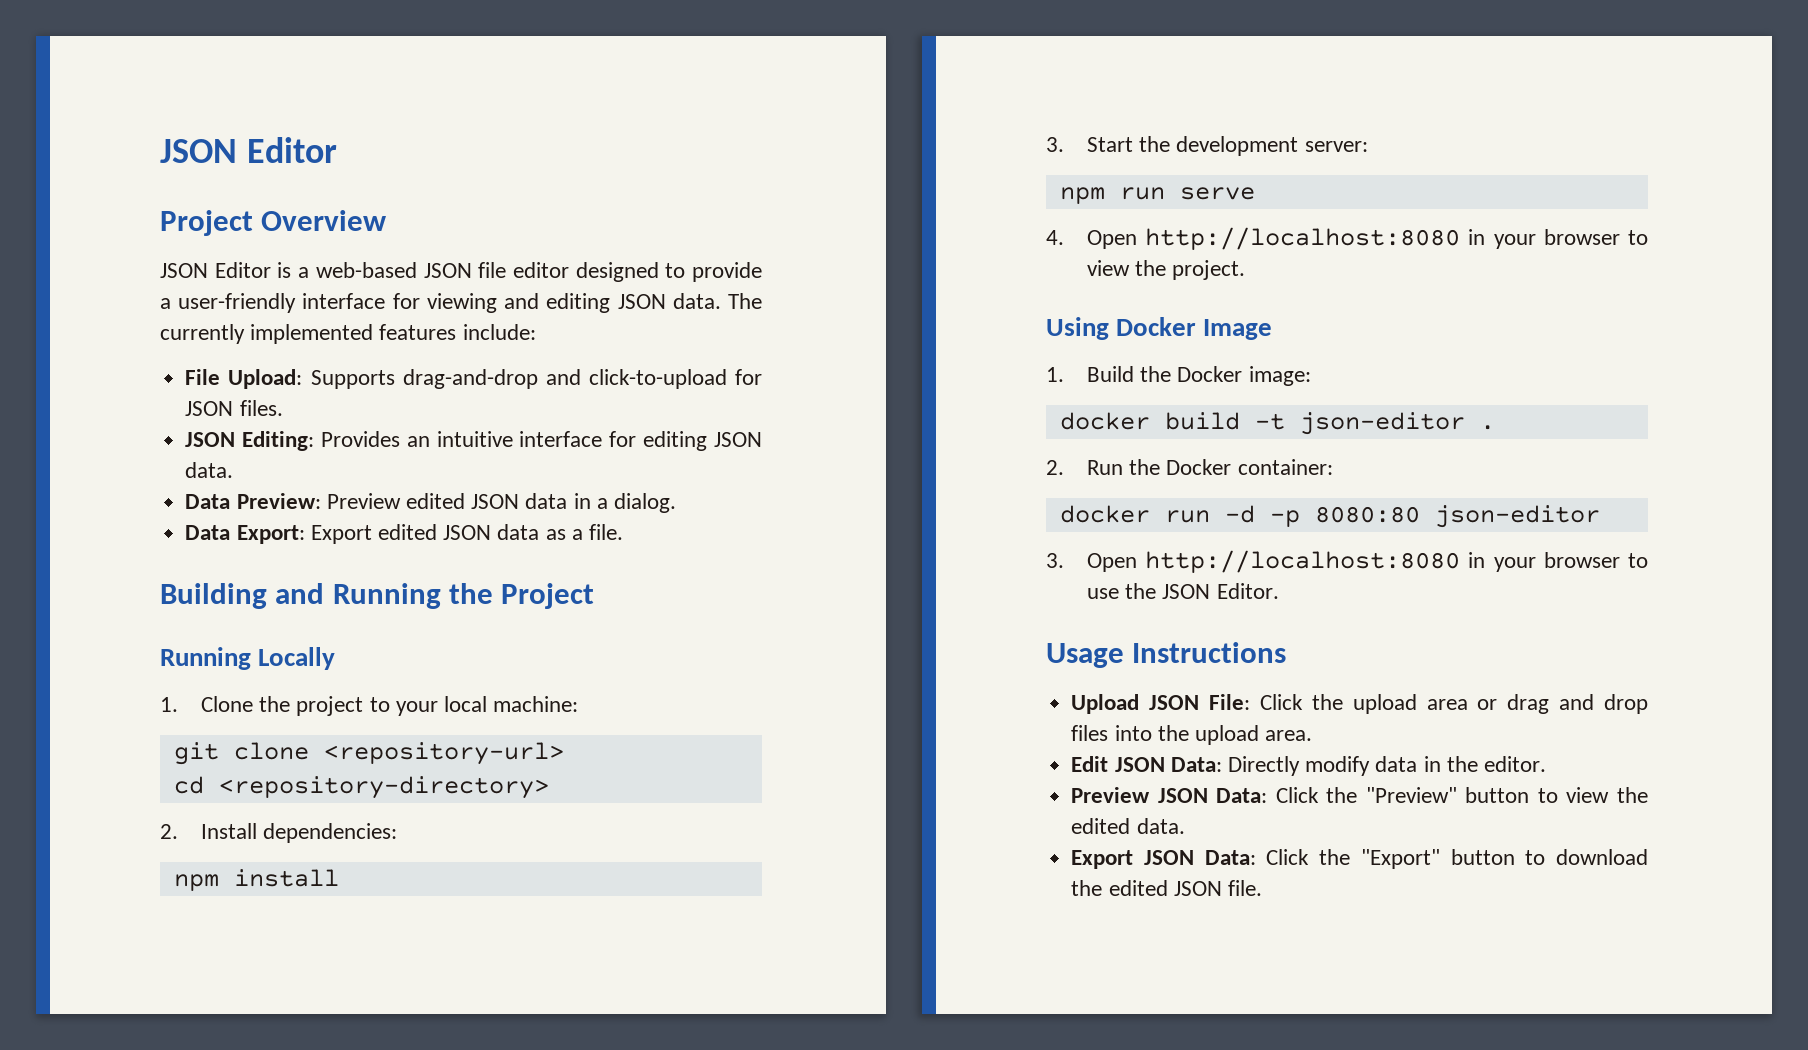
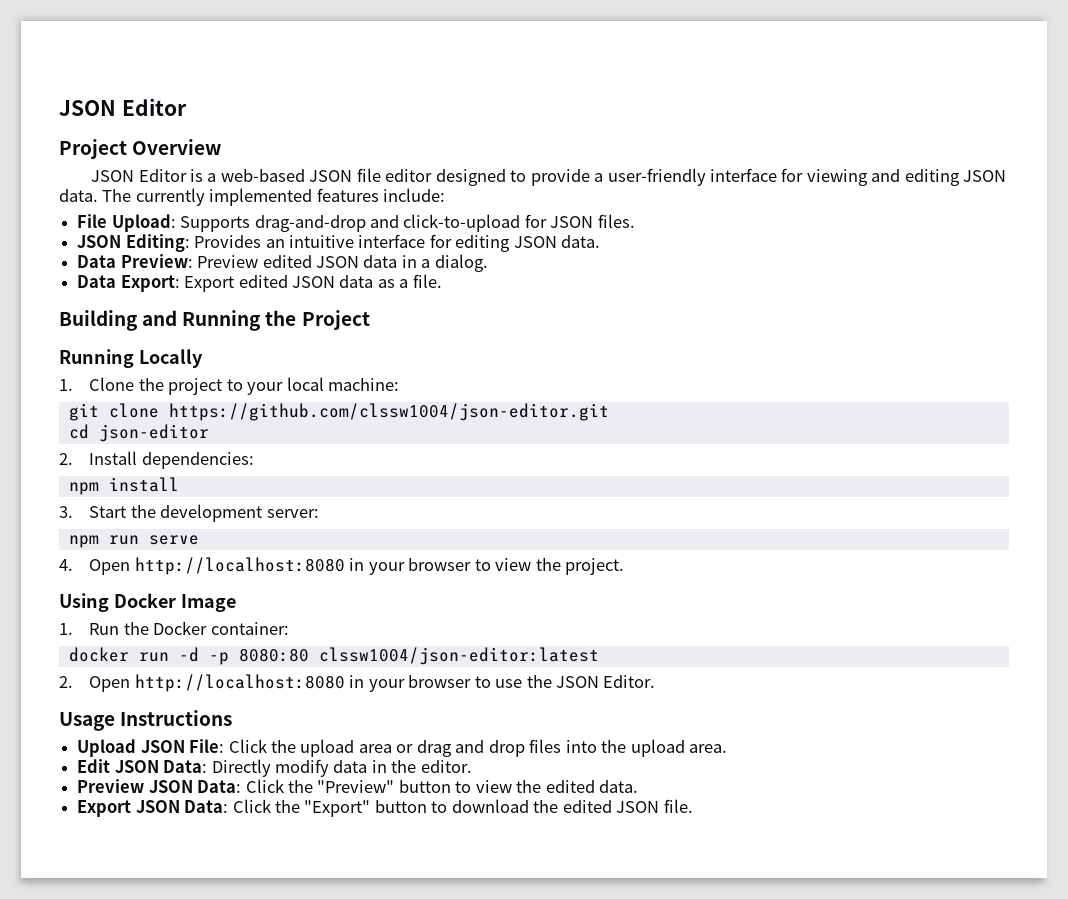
- git clone <repository-url>
+ git clone https://github.com/clssw1004/json-editor.git
- cd <repository-directory>
+ cd json-editor
- 1. Build the Docker image:
- docker build -t json-editor .
- 2. Run the Docker container:
+ 1. Run the Docker container:
- docker run -d -p 8080:80 json-editor
- 3. Open http://localhost:8080 in your browser to use the JSON Editor.
+ docker run -d -p 8080:80 clssw1004/json-editor:latest
+ 2. Open http://localhost:8080 in your browser to use the JSON Editor.

